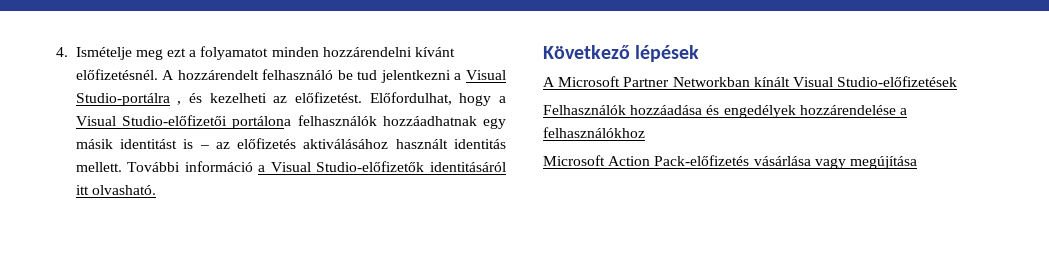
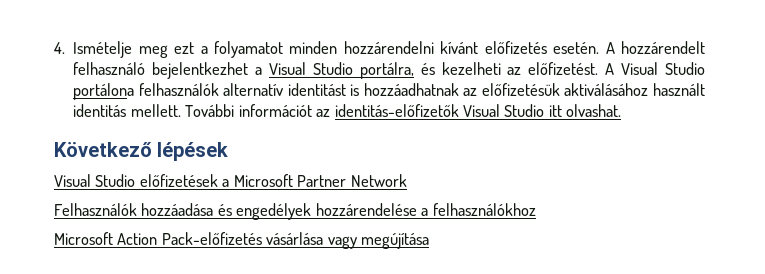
- 4. Ismételje meg ezt a folyamatot minden hozzárendelni kívánt előfizetésnél.
+ 4. Ismételje meg ezt a folyamatot minden hozzárendelni kívánt előfizetés esetén.
- A hozzárendelt felhasználó be tud jelentkezni a Visual Studio-portálra , és kezelheti az előfizetést. Előfordulhat, hogy a Visual Studio-előfizetői portálona felhasználók hozzáadhatnak egy másik identitást is – az előfizetés aktiválásához használt identitás mellett.
+ A hozzárendelt felhasználó bejelentkezhet a Visual Studio portálra, és kezelheti az előfizetést. A Visual Studio portálona felhasználók alternatív identitást is hozzáadhatnak az előfizetésük aktiválásához használt identitás mellett.
- További információ a Visual Studio-előfizetők identitásáról itt olvasható.
+ További információt az identitás-előfizetők Visual Studio itt olvashat.
  Következő lépések
- A Microsoft Partner Networkban kínált Visual Studio-előfizetések
+ Visual Studio előfizetések a Microsoft Partner Network

